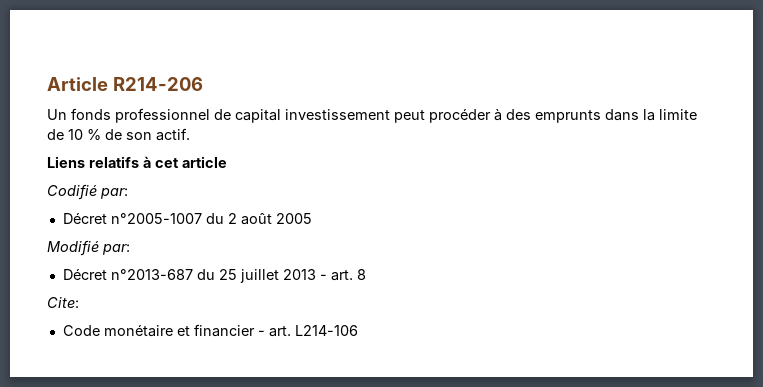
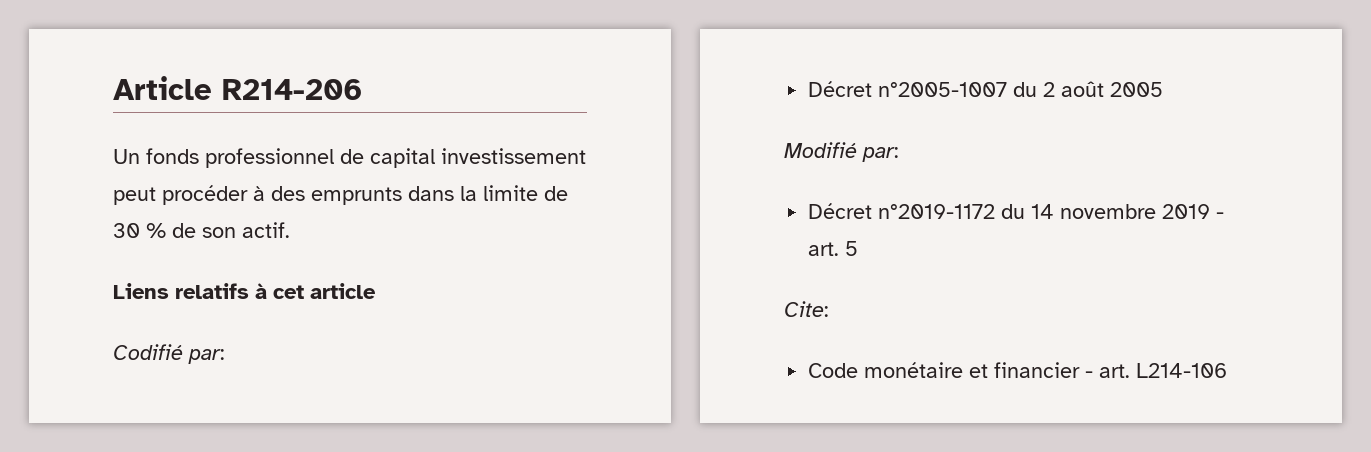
- Un fonds professionnel de capital investissement peut procéder à des emprunts dans la limite de 10 % de son actif.
+ Un fonds professionnel de capital investissement peut procéder à des emprunts dans la limite de 30 % de son actif.
- Décret n°2013-687 du 25 juillet 2013 - art. 8
+ Décret n°2019-1172 du 14 novembre 2019 - art. 5

